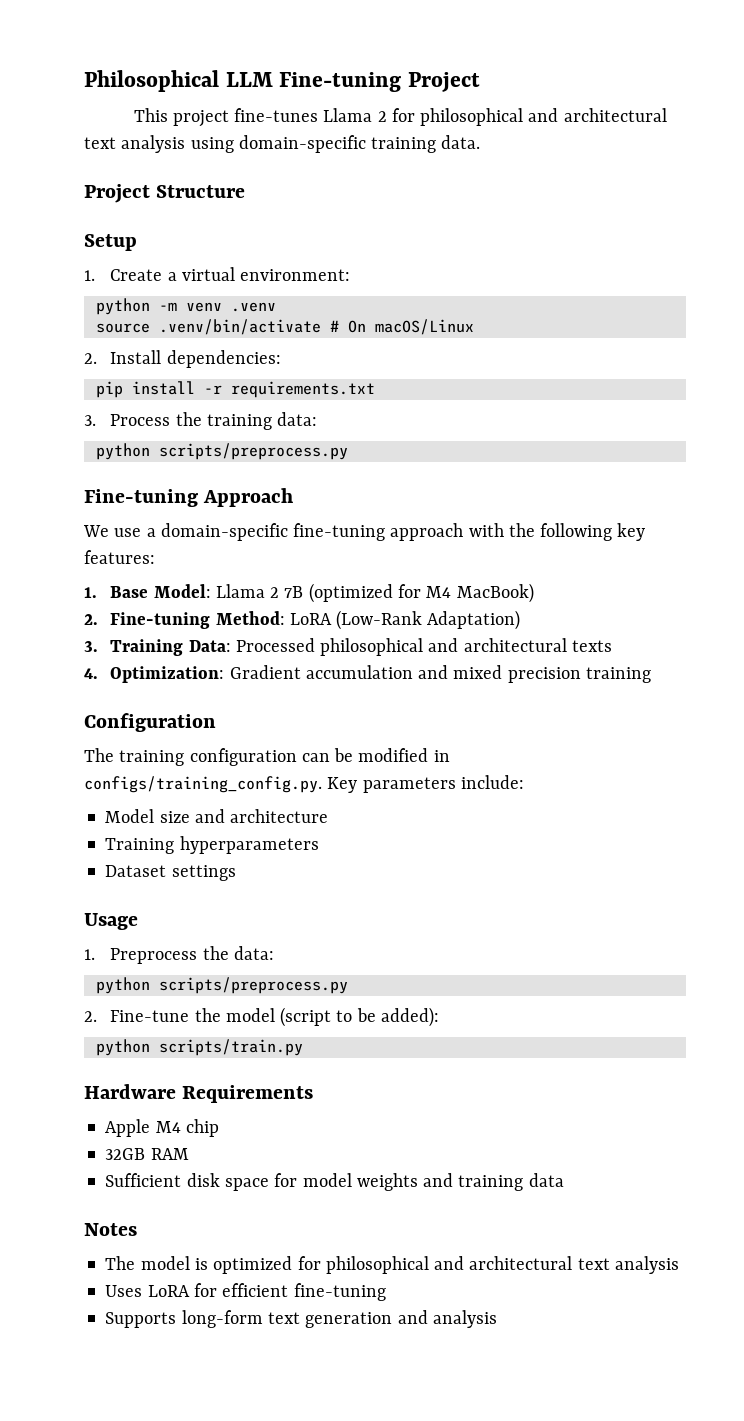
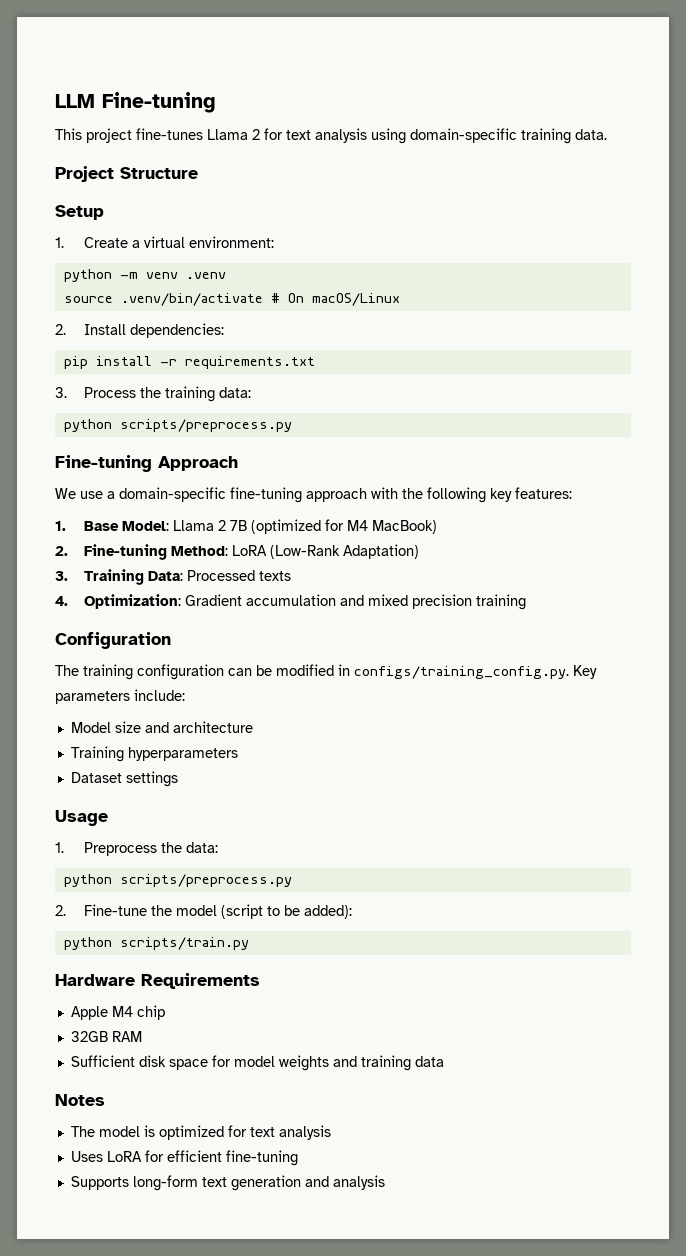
- Philosophical LLM Fine-tuning Project
+ LLM Fine-tuning
- This project fine-tunes Llama 2 for philosophical and architectural text analysis using domain-specific training data.
+ This project fine-tunes Llama 2 for text analysis using domain-specific training data.
- 3. Training Data: Processed philosophical and architectural texts
+ 3. Training Data: Processed texts
- The model is optimized for philosophical and architectural text analysis
+ The model is optimized for text analysis

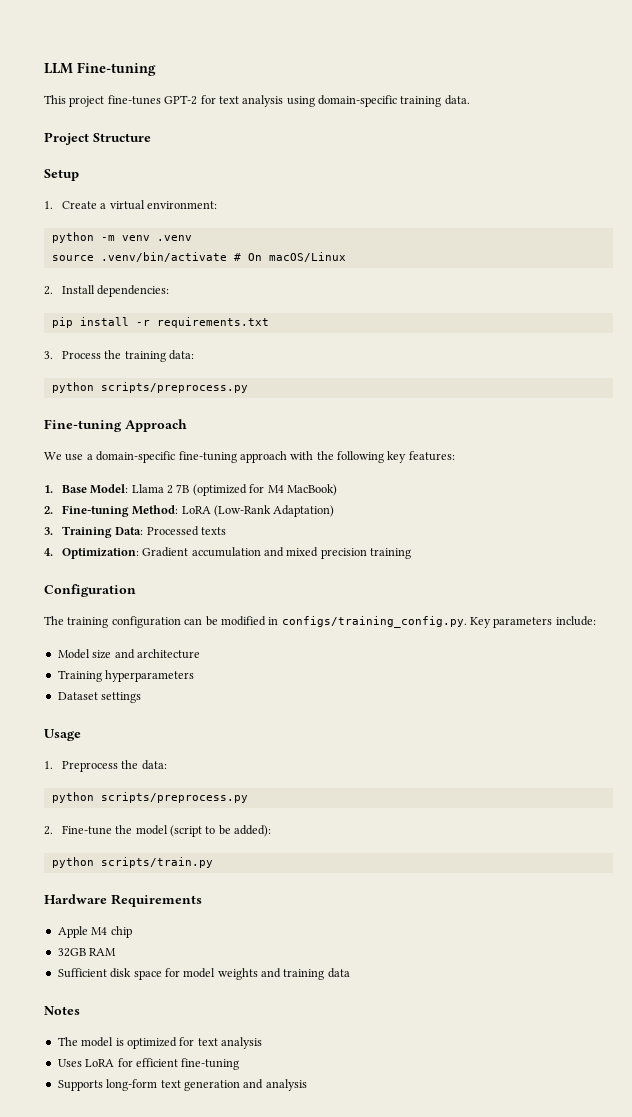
- This project fine-tunes Llama 2 for text analysis using domain-specific training data.
+ This project fine-tunes GPT-2 for text analysis using domain-specific training data.

